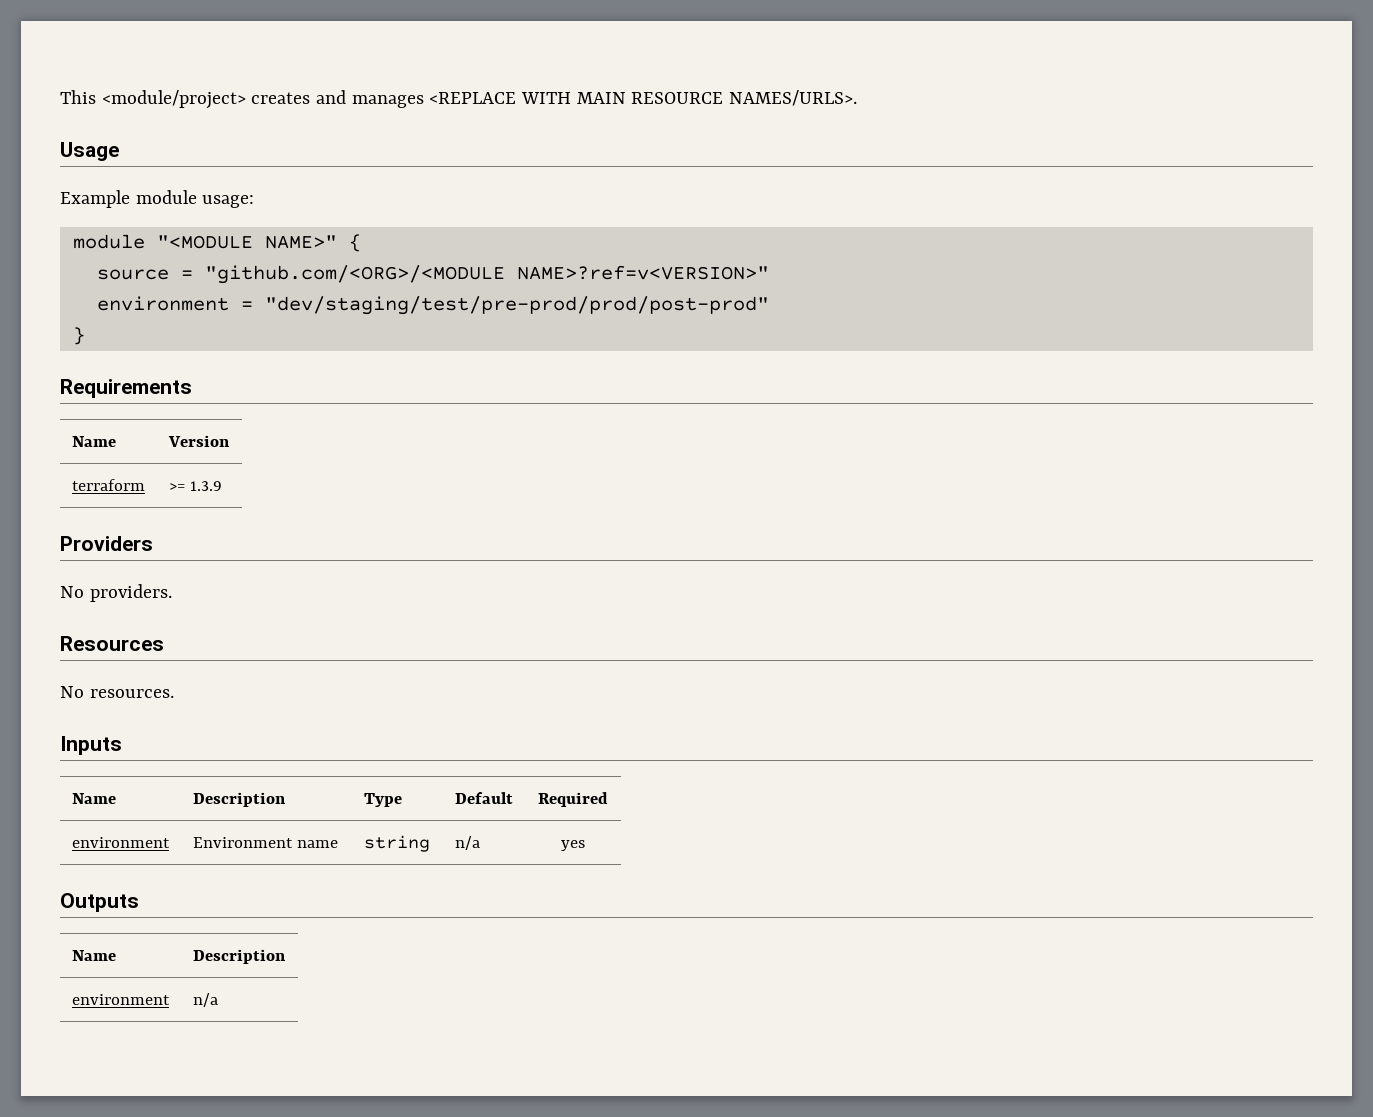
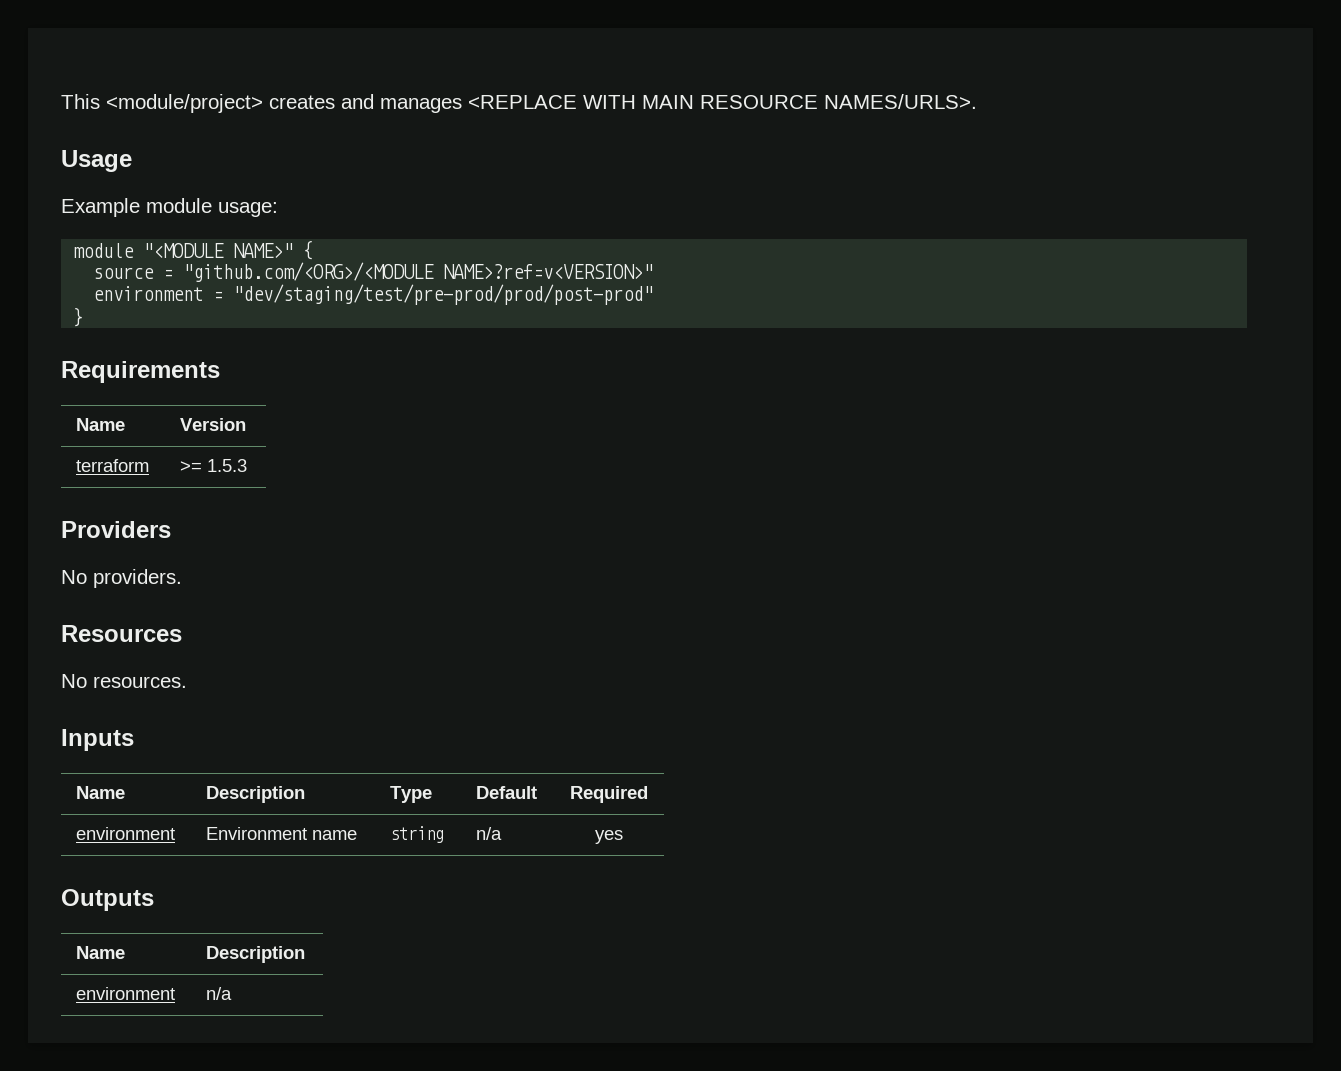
- terraform | >= 1.3.9
+ terraform | >= 1.5.3

